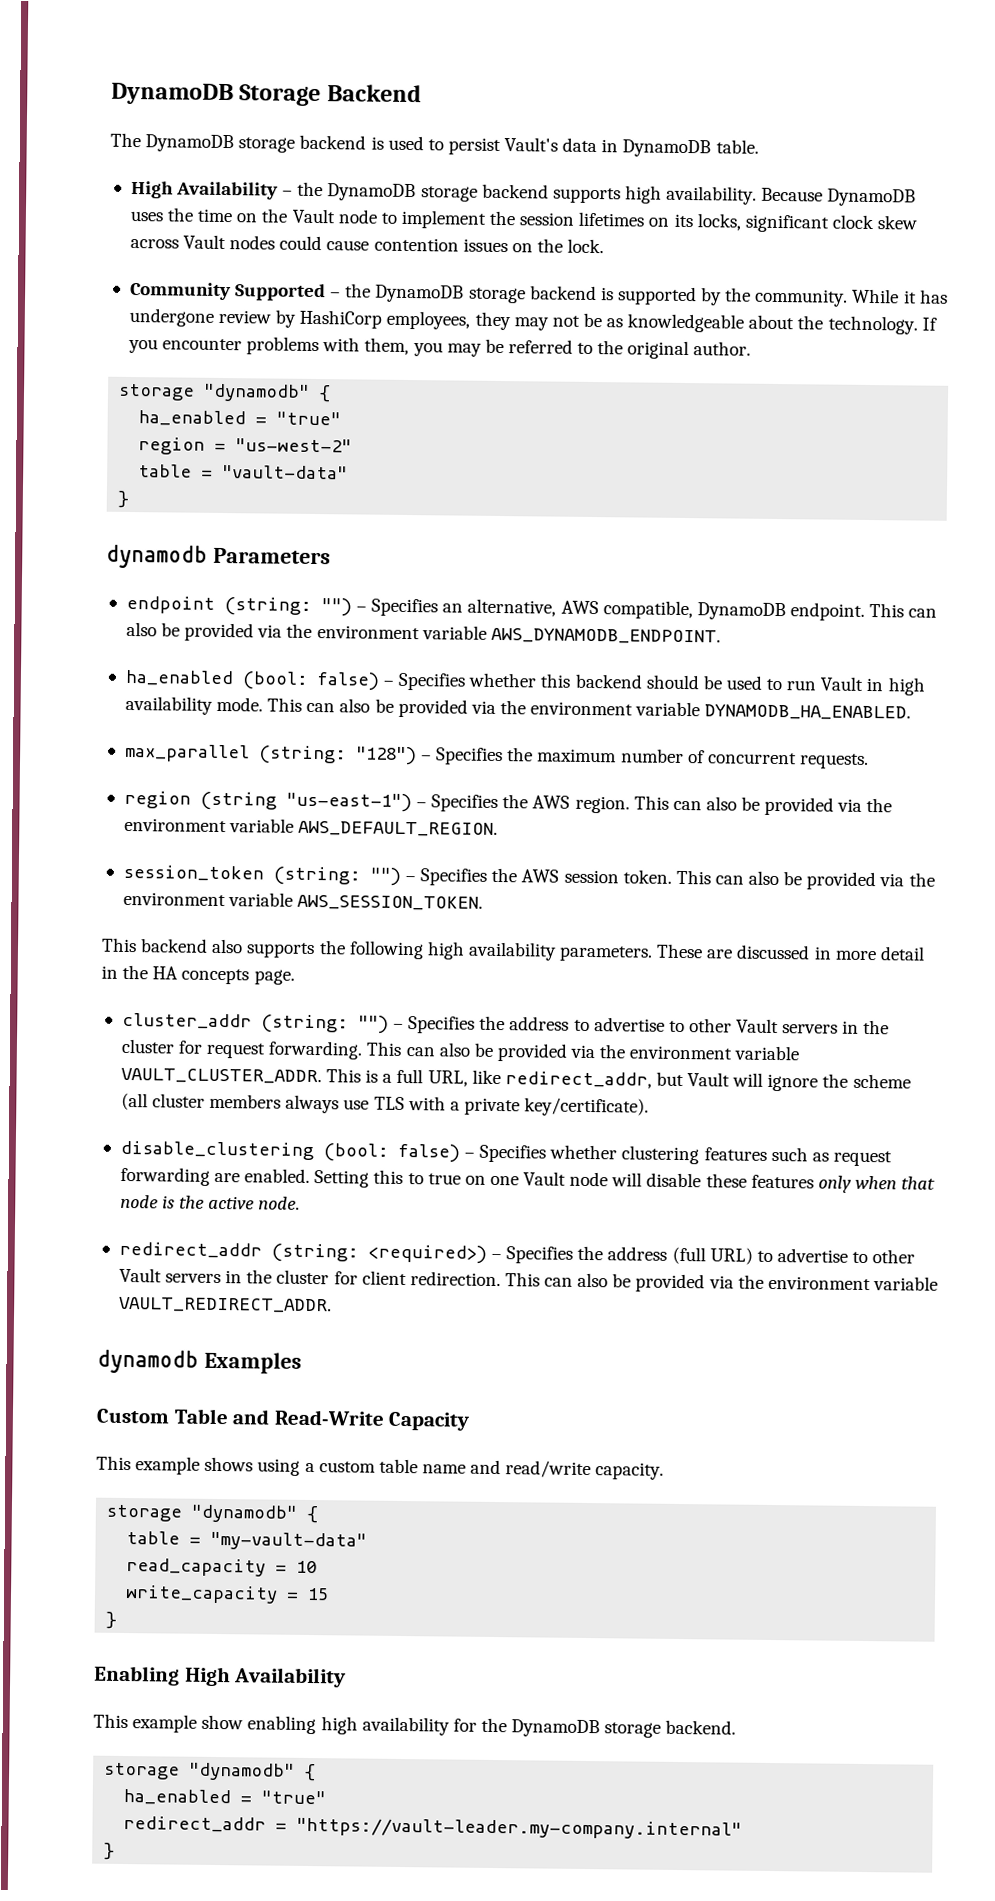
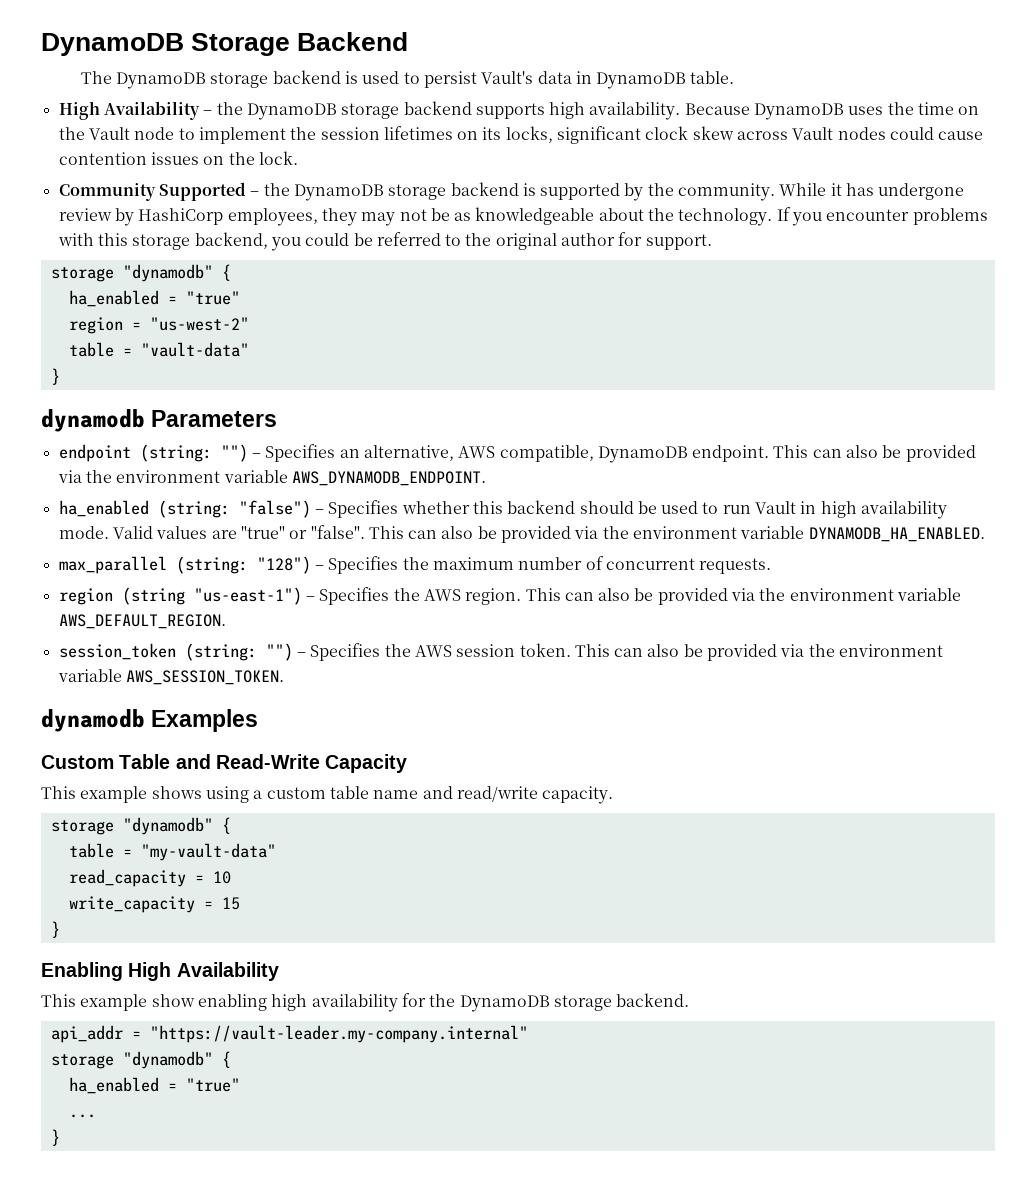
- If you encounter problems with them, you may be referred to the original author.
+ If you encounter problems with this storage backend, you could be referred to the original author for support.
- ha_enabled (bool: false) – Specifies whether this backend should be used to run Vault in high availability mode.
+ ha_enabled (string: "false") – Specifies whether this backend should be used to run Vault in high availability mode.
+ Valid values are "true" or "false".
- This backend also supports the following high availability parameters. These are discussed in more detail in the HA concepts page.
- cluster_addr (string: "") – Specifies the address to advertise to other Vault servers in the cluster for request forwarding. This can also be provided via the environment variable VAULT_CLUSTER_ADDR. This is a full URL, like redirect_addr, but Vault will ignore the scheme (all cluster members always use TLS with a private key/certificate).
- disable_clustering (bool: false) – Specifies whether clustering features such as request forwarding are enabled. Setting this to true on one Vault node will disable these features only when that node is the active node.
- redirect_addr (string: <required>) – Specifies the address (full URL) to advertise to other Vault servers in the cluster for client redirection. This can also be provided via the environment variable VAULT_REDIRECT_ADDR.
  This example show enabling high availability for the DynamoDB storage backend.
+ api_addr = "https://vault-leader.my-company.internal"
  storage "dynamodb" {
  ha_enabled = "true"
- redirect_addr = "https://vault-leader.my-company.internal"
+ ...

